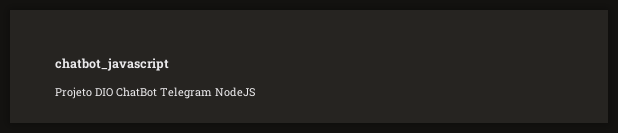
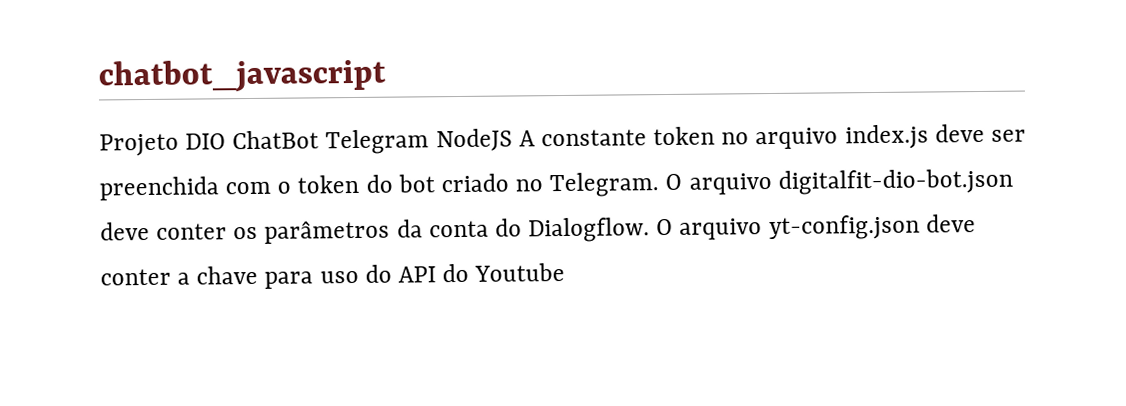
- Projeto DIO ChatBot Telegram NodeJS
+ Projeto DIO ChatBot Telegram NodeJS A constante token no arquivo index.js deve ser preenchida com o token do bot criado no Telegram. O arquivo digitalfit-dio-bot.json deve conter os parâmetros da conta do Dialogflow. O arquivo yt-config.json deve conter a chave para uso do API do Youtube

